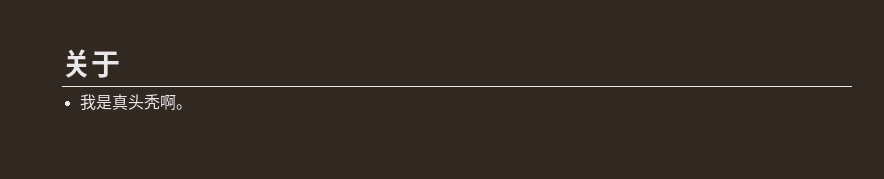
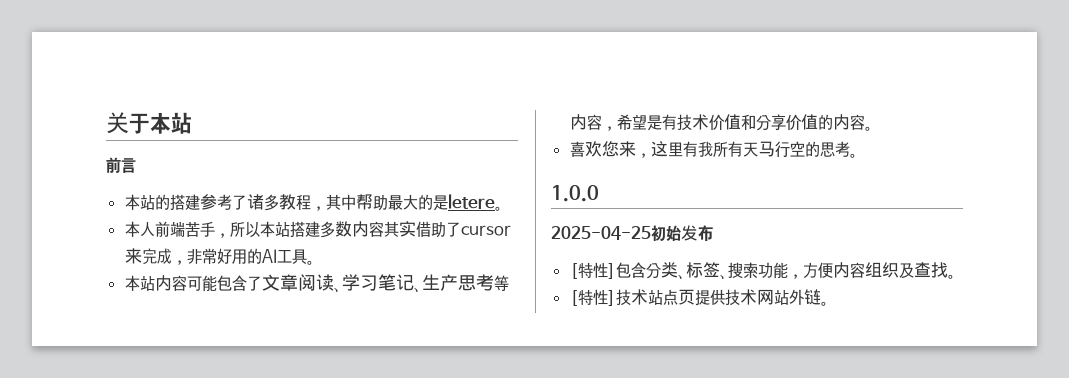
- 关于
- 我是真头秃啊。
+ 关于本站
+ 前言
+ 本站的搭建参考了诸多教程，其中帮助最大的是letere。
+ 本人前端苦手，所以本站搭建多数内容其实借助了cursor来完成，非常好用的AI工具。
+ 本站内容可能包含了文章阅读、学习笔记、生产思考等内容，希望是有技术价值和分享价值的内容。
+ 喜欢您来，这里有我所有天马行空的思考。
+ 1.0.0
+ 2025-04-25初始发布
+ [特性]包含分类、标签、搜索功能，方便内容组织及查找。
+ [特性]技术站点页提供技术网站外链。

